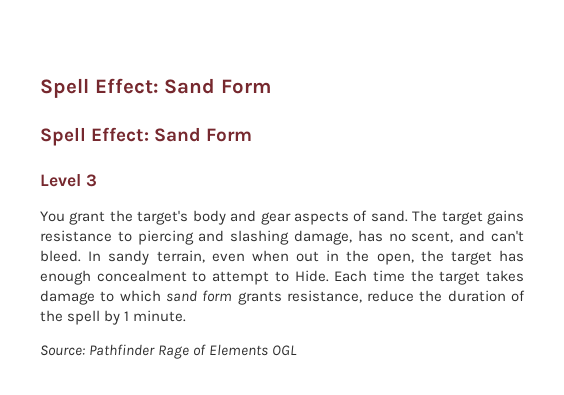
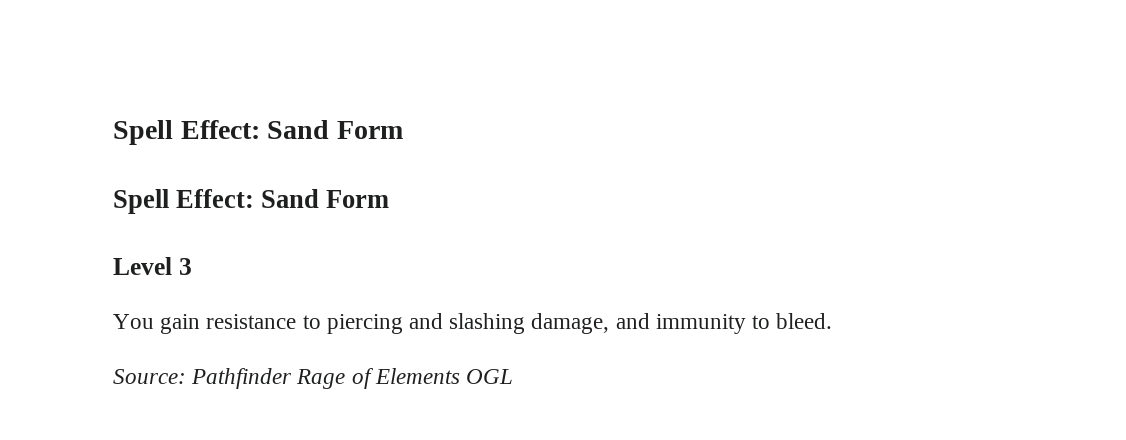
- You grant the target's body and gear aspects of sand. The target gains resistance to piercing and slashing damage, has no scent, and can't bleed. In sandy terrain, even when out in the open, the target has enough concealment to attempt to Hide. Each time the target takes damage to which sand form grants resistance, reduce the duration of the spell by 1 minute.
+ You gain resistance to piercing and slashing damage, and immunity to bleed.

